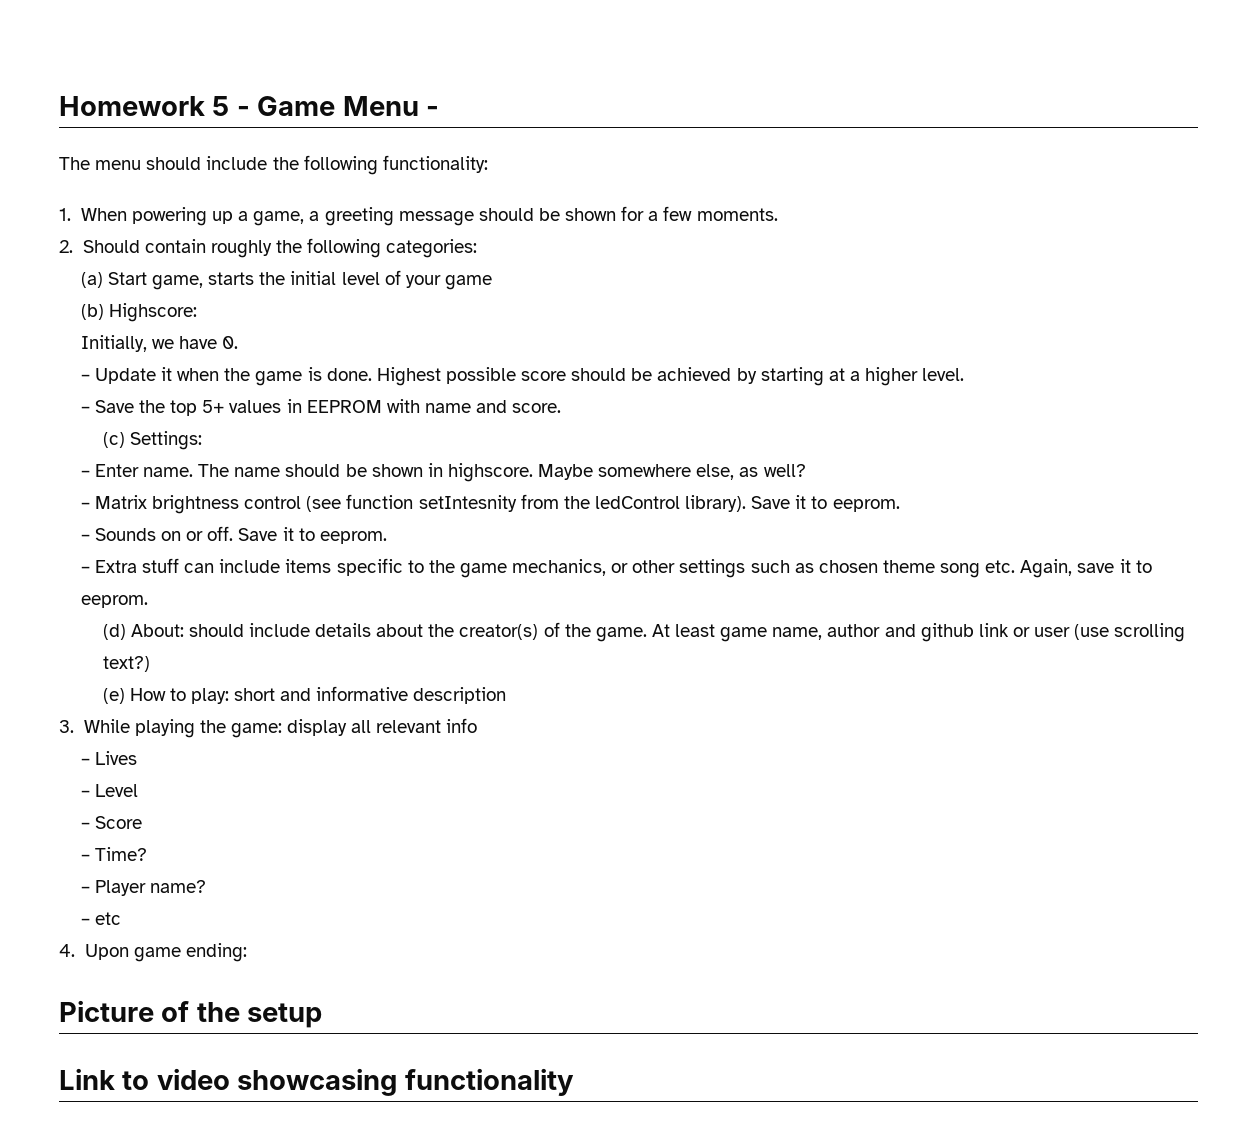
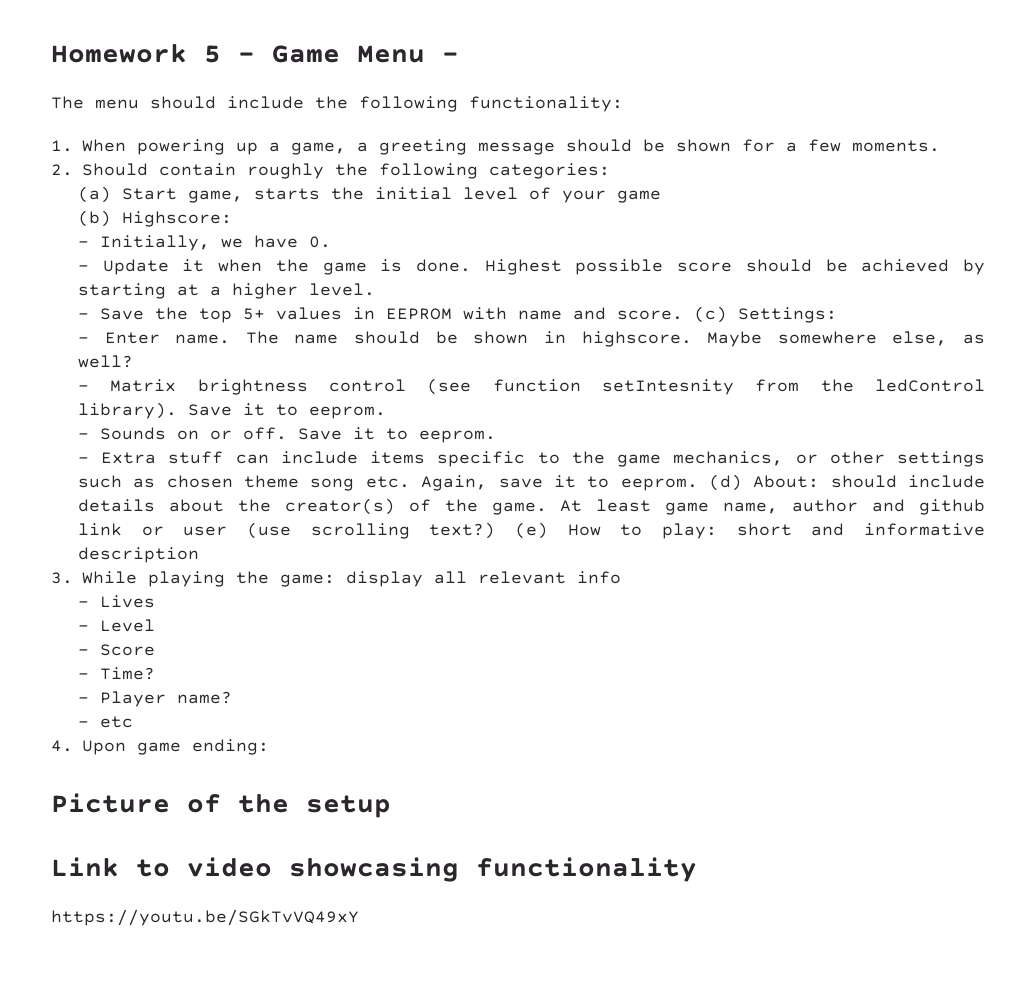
- Initially, we have 0.
+ – Initially, we have 0.
- – Save the top 5+ values in EEPROM with name and score.
- (c) Settings:
+ – Save the top 5+ values in EEPROM with name and score. (c) Settings:
- – Extra stuff can include items specific to the game mechanics, or other settings such as chosen theme song etc. Again, save it to eeprom.
- (d) About: should include details about the creator(s) of the game.
+ – Extra stuff can include items specific to the game mechanics, or other settings such as chosen theme song etc. Again, save it to eeprom. (d) About: should include details about the creator(s) of the game.
- At least game name, author and github link or user (use scrolling text?)
- (e) How to play: short and informative description
+ At least game name, author and github link or user (use scrolling text?) (e) How to play: short and informative description
+ https://youtu.be/SGkTvVQ49xY

